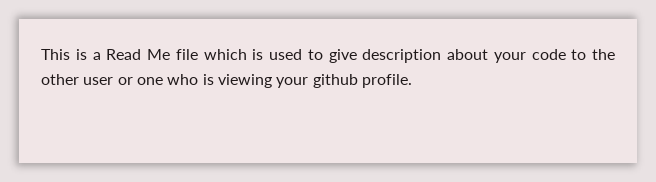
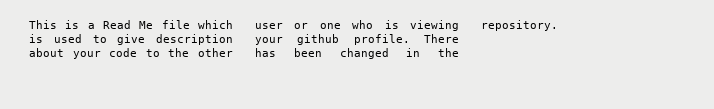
+ There has been changed in the repository.

